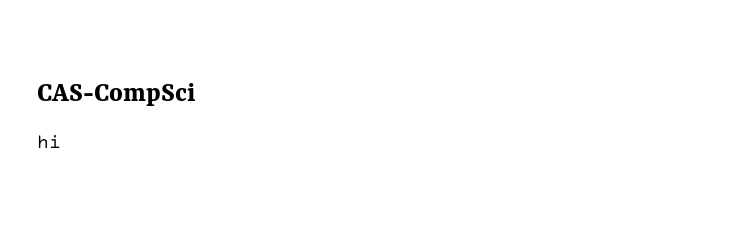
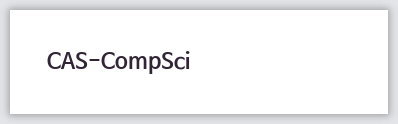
- hi

